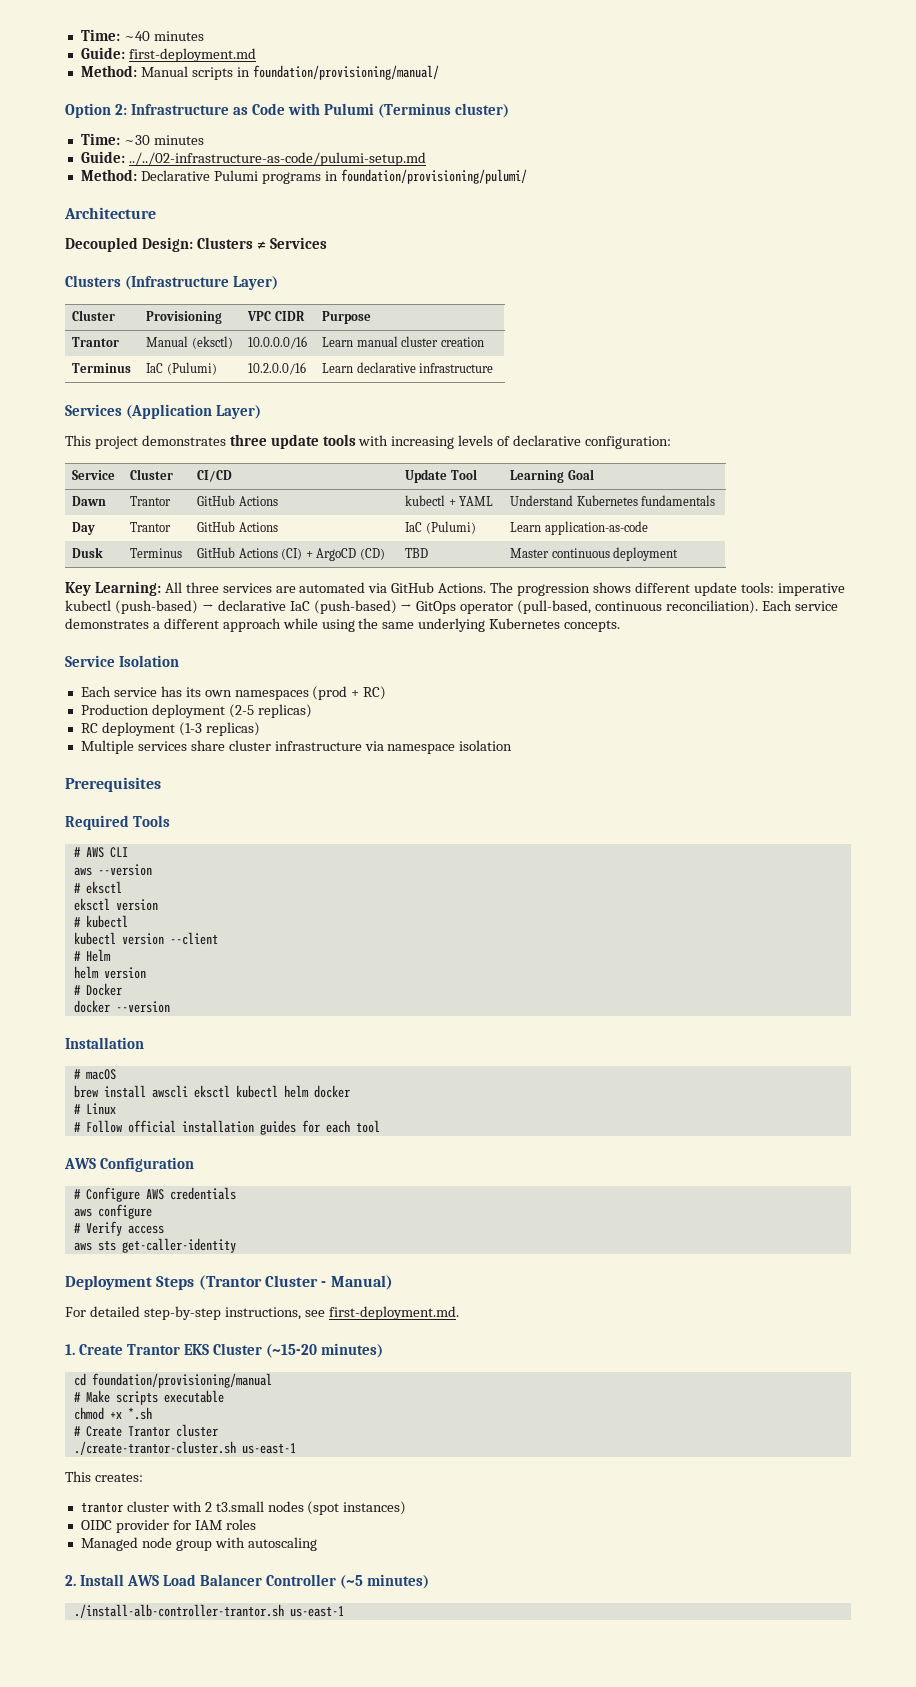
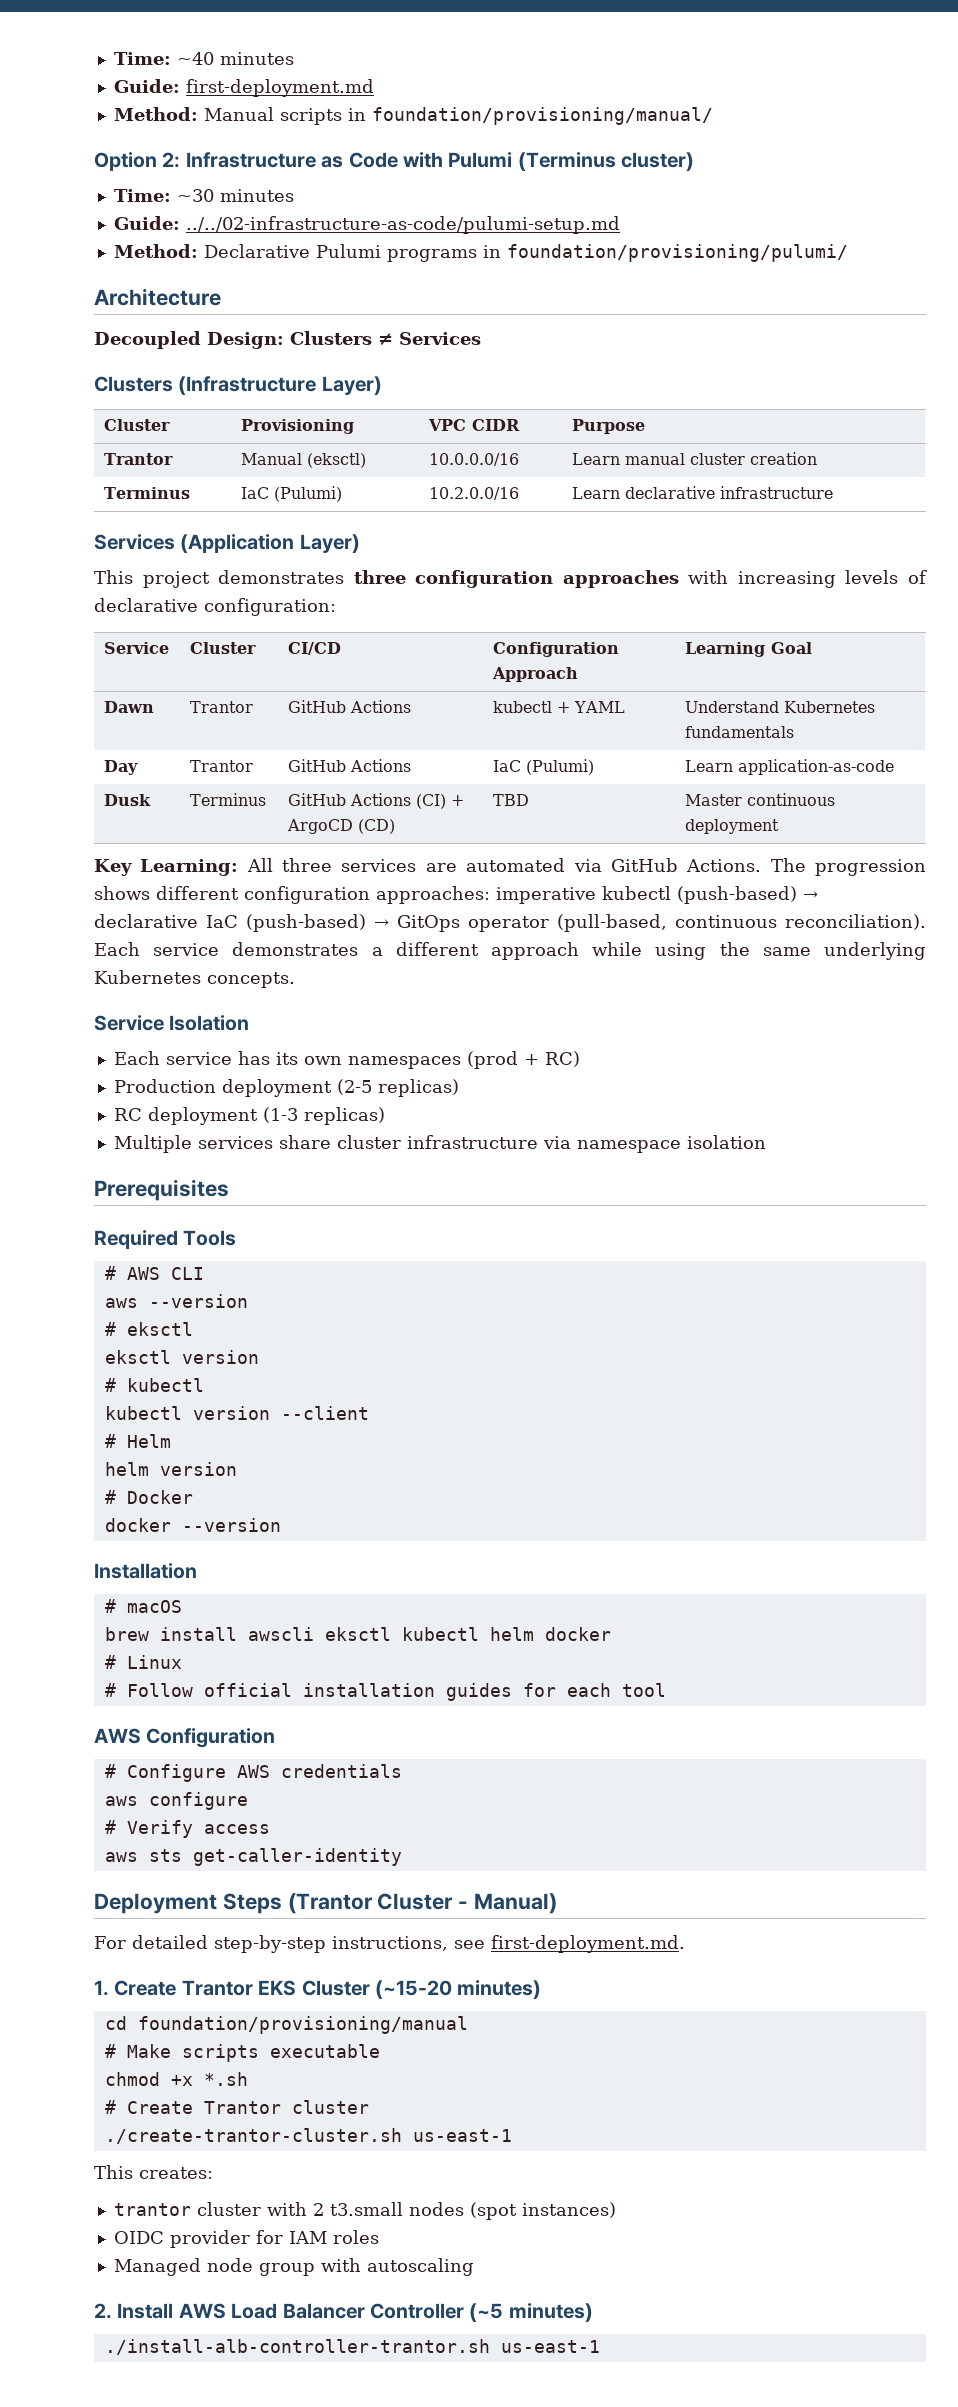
- This project demonstrates three update tools with increasing levels of declarative configuration:
+ This project demonstrates three configuration approaches with increasing levels of declarative configuration:
- Service | Cluster | CI/CD | Update Tool | Learning Goal
+ Service | Cluster | CI/CD | Configuration Approach | Learning Goal
- The progression shows different update tools: imperative kubectl (push-based) → declarative IaC (push-based) → GitOps operator (pull-based, continuous reconciliation).
+ The progression shows different configuration approaches: imperative kubectl (push-based) → declarative IaC (push-based) → GitOps operator (pull-based, continuous reconciliation).

